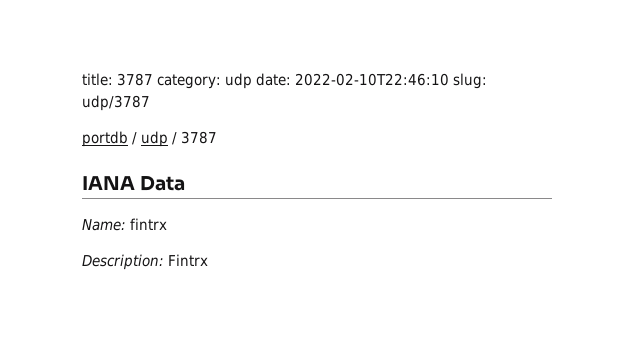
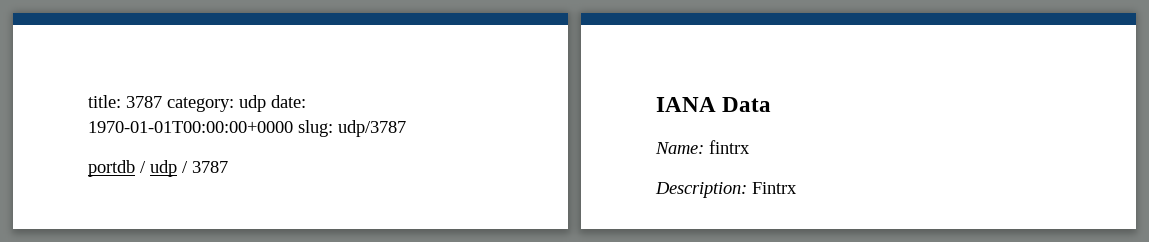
- title: 3787 category: udp date: 2022-02-10T22:46:10 slug: udp/3787
+ title: 3787 category: udp date: 1970-01-01T00:00:00+0000 slug: udp/3787

